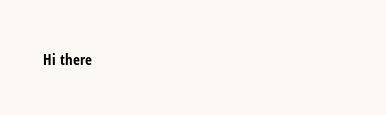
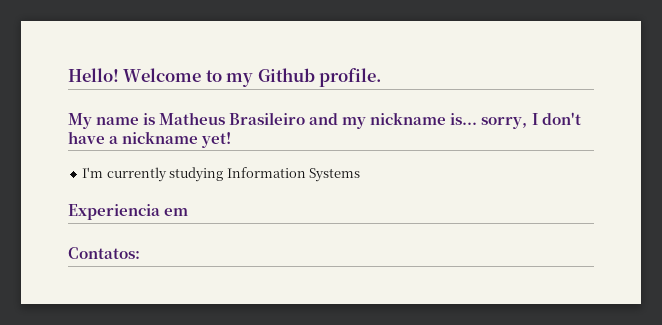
- Hi there
+ Hello! Welcome to my Github profile.
+ My name is Matheus Brasileiro and my nickname is... sorry, I don't have a nickname yet!
+ I'm currently studying Information Systems
+ Experiencia em
+ Contatos:

